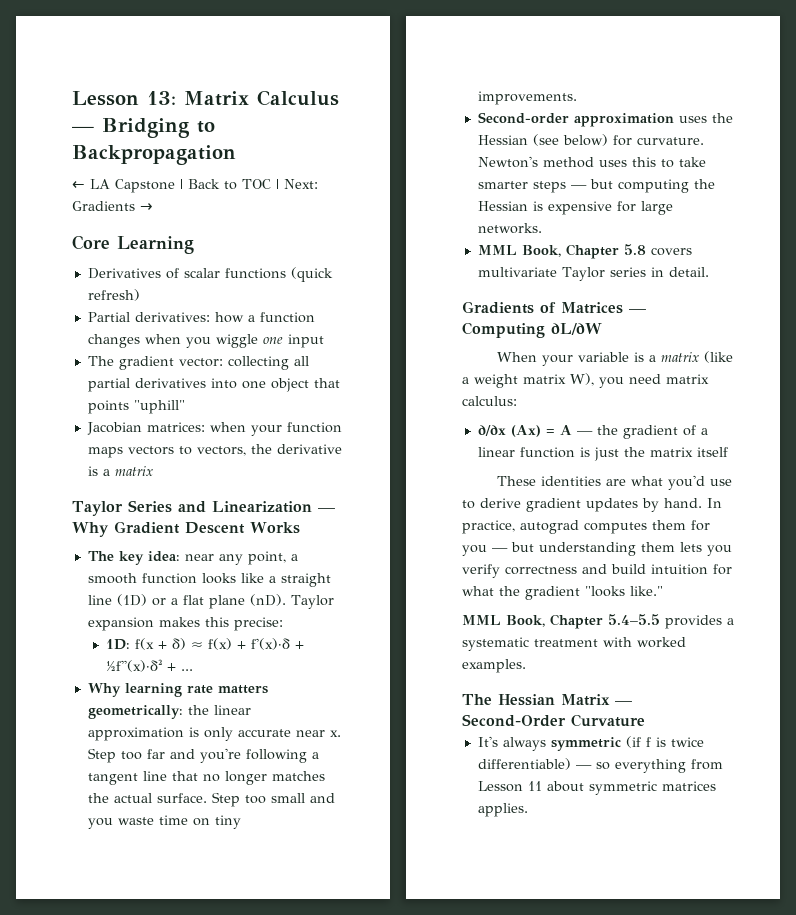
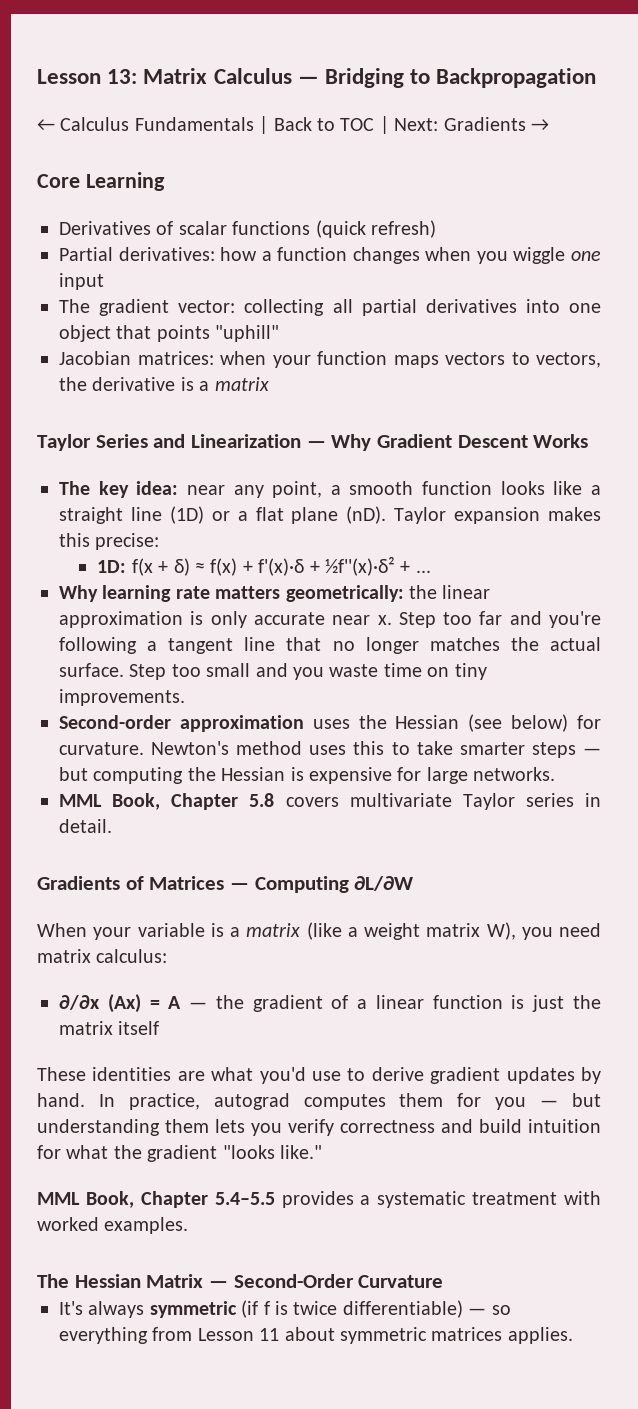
- ← LA Capstone | Back to TOC | Next: Gradients →
+ ← Calculus Fundamentals | Back to TOC | Next: Gradients →

